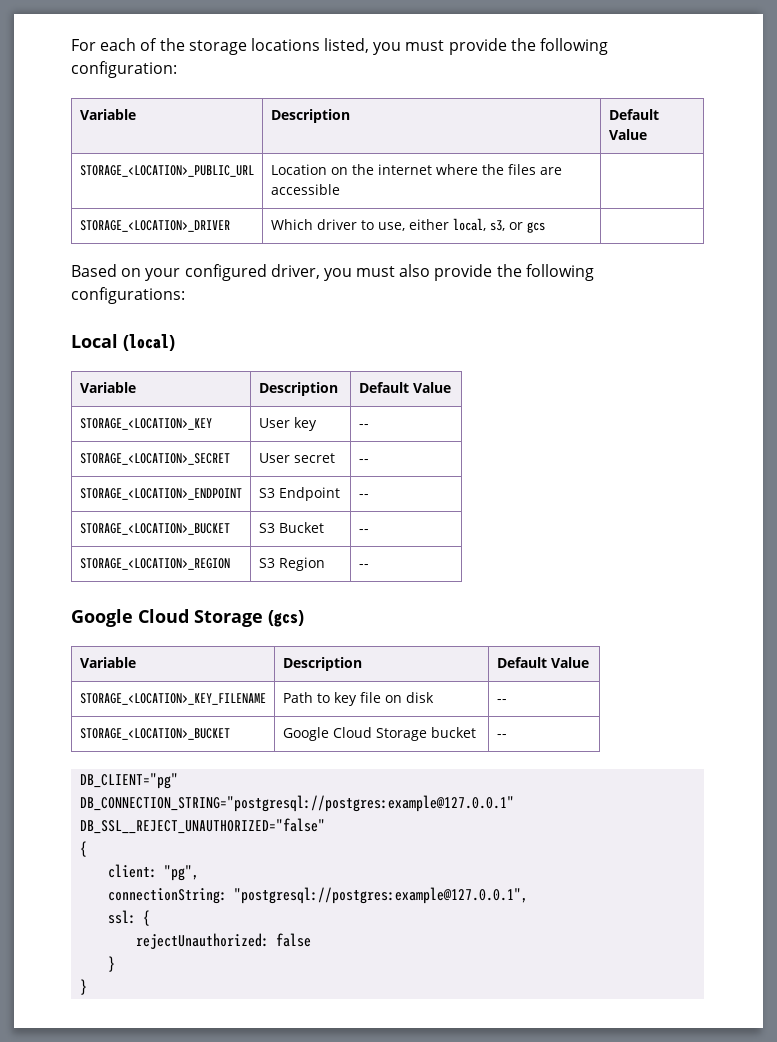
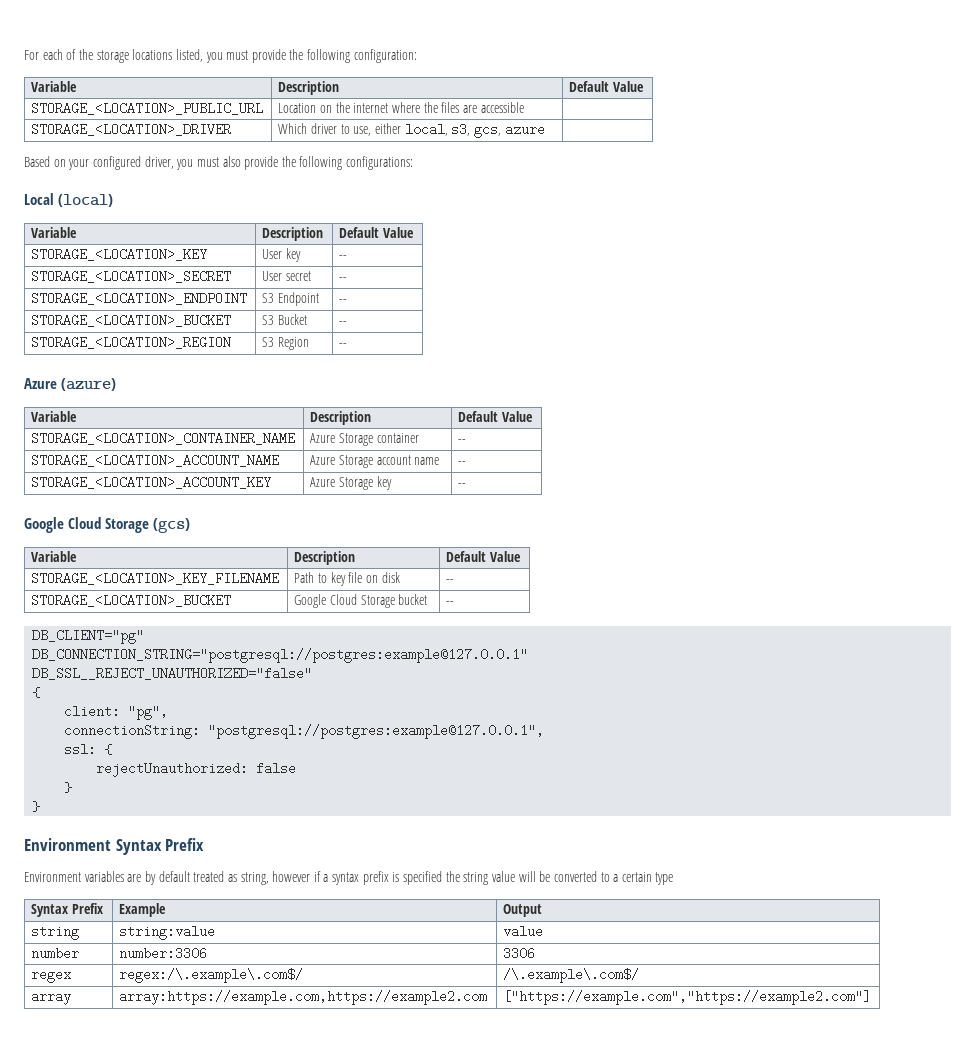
- STORAGE_<LOCATION>_DRIVER | Which driver to use, either local, s3, or gcs |
+ STORAGE_<LOCATION>_DRIVER | Which driver to use, either local, s3, gcs, azure |
+ Azure (azure)
+ Variable | Description | Default Value
+ STORAGE_<LOCATION>_CONTAINER_NAME | Azure Storage container | --
+ STORAGE_<LOCATION>_ACCOUNT_NAME | Azure Storage account name | --
+ STORAGE_<LOCATION>_ACCOUNT_KEY | Azure Storage key | --
+ Environment Syntax Prefix
+ Environment variables are by default treated as string, however if a syntax prefix is specified the string value will be converted to a certain type
+ Syntax Prefix | Example | Output
+ string | string:value | value
+ number | number:3306 | 3306
+ regex | regex:/\.example\.com$/ | /\.example\.com$/
+ array | array:https://example.com,https://example2.com | ["https://example.com","https://example2.com"]

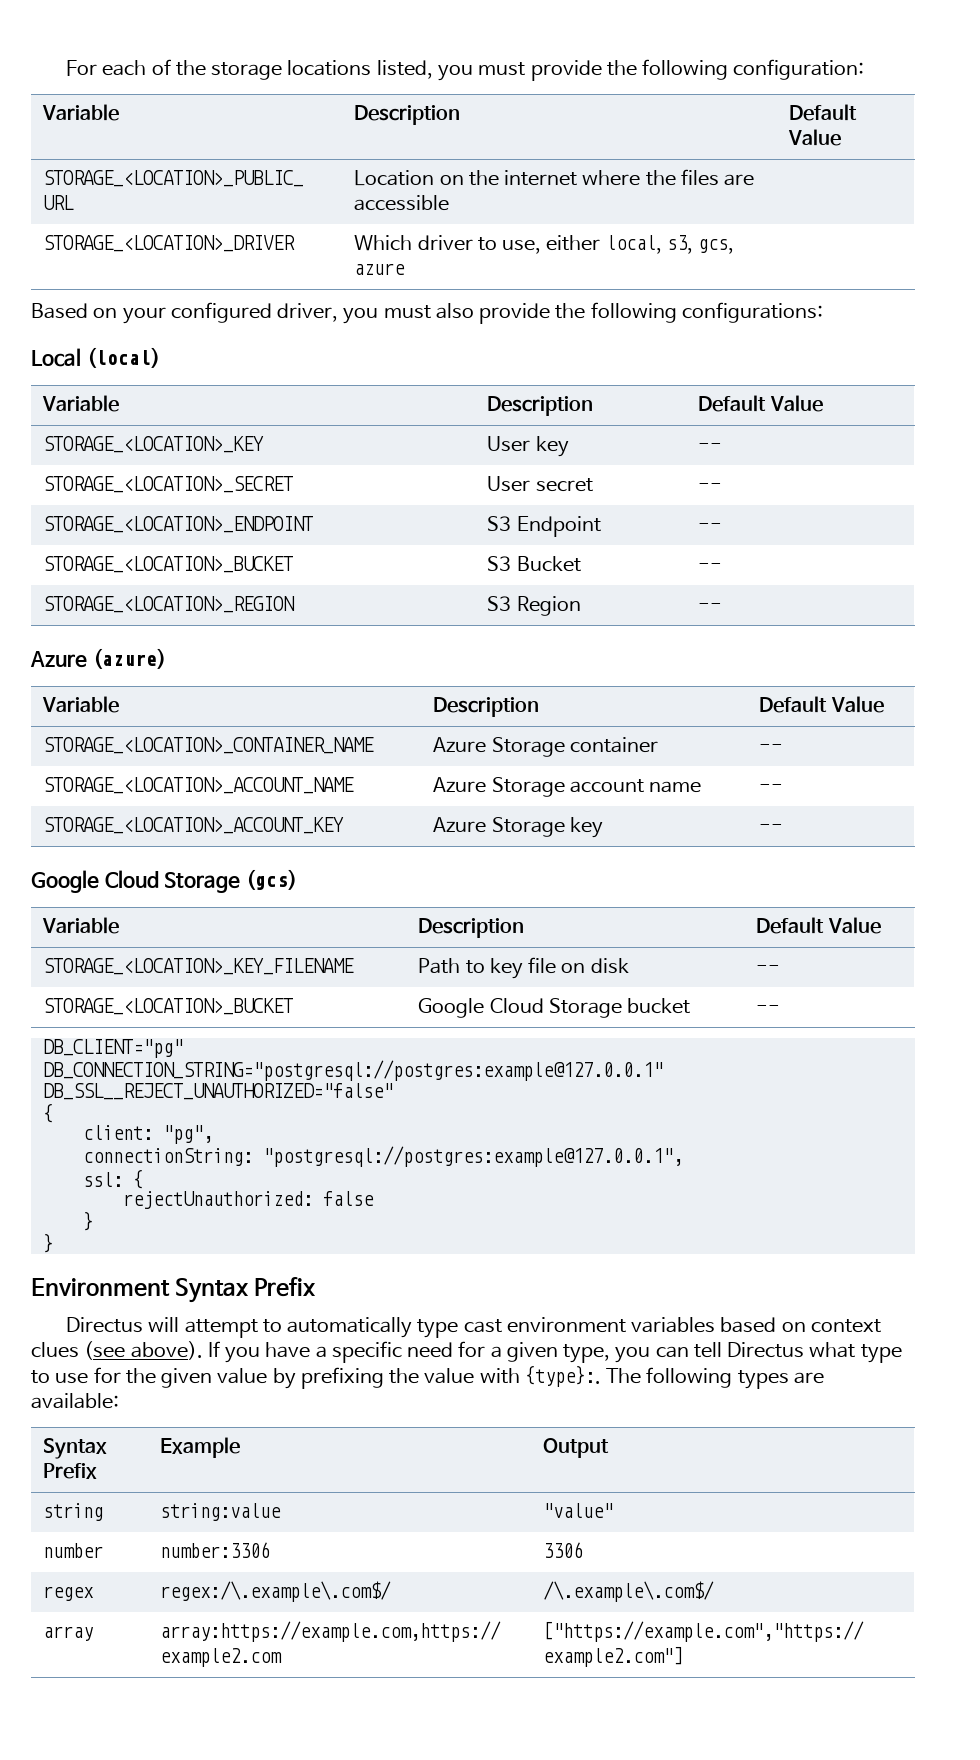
- Environment variables are by default treated as string, however if a syntax prefix is specified the string value will be converted to a certain type
+ Directus will attempt to automatically type cast environment variables based on context clues (see above). If you have a specific need for a given type, you can tell Directus what type to use for the given value by prefixing the value with {type}:. The following types are available:
- string | string:value | value
+ string | string:value | "value"

